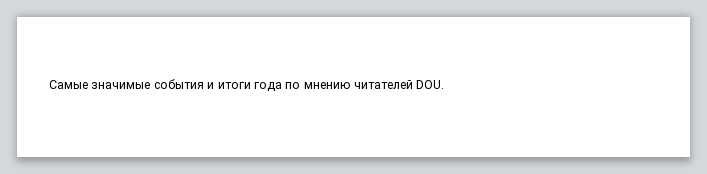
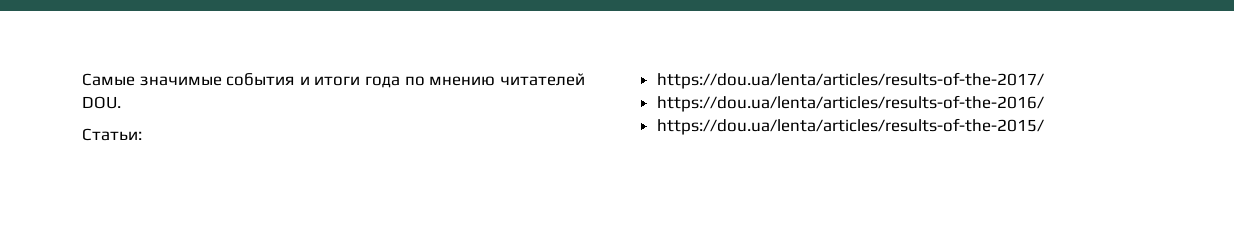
+ Статьи:
+ https://dou.ua/lenta/articles/results-of-the-2017/
+ https://dou.ua/lenta/articles/results-of-the-2016/
+ https://dou.ua/lenta/articles/results-of-the-2015/

